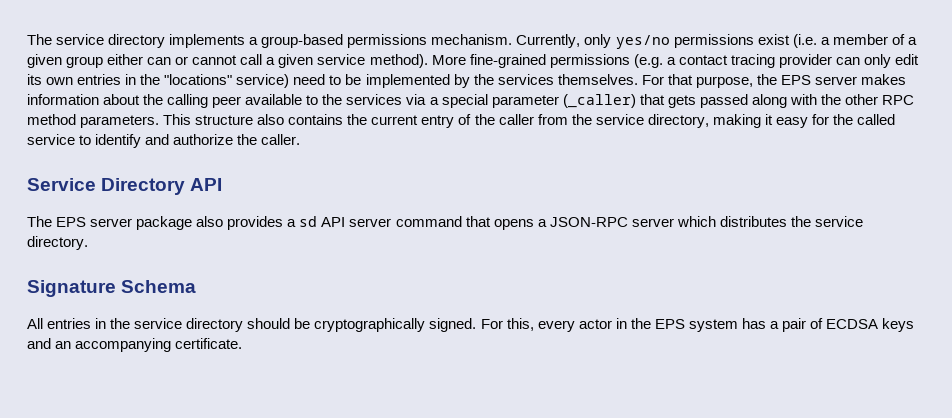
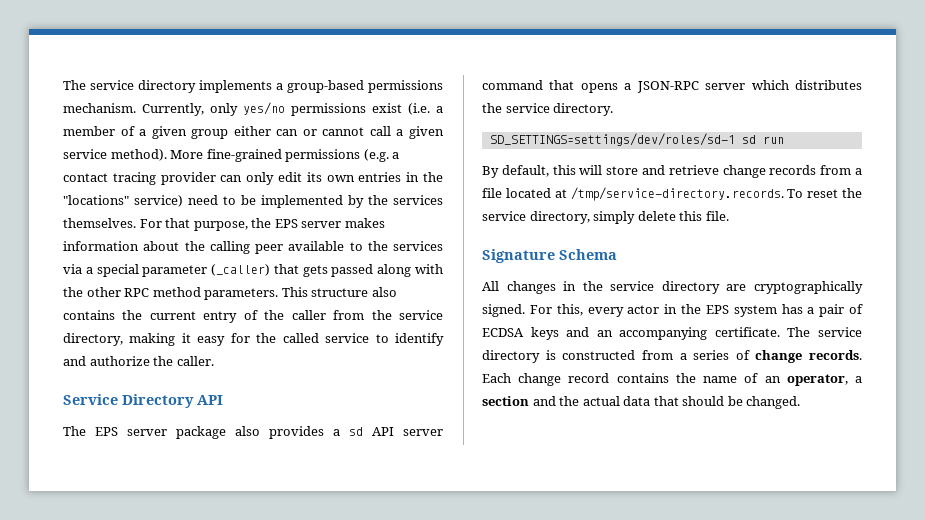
+ SD_SETTINGS=settings/dev/roles/sd-1 sd run
+ By default, this will store and retrieve change records from a file located at /tmp/service-directory.records. To reset the service directory, simply delete this file.
- All entries in the service directory should be cryptographically signed.
+ All changes in the service directory are cryptographically signed.
+ The service directory is constructed from a series of change records. Each change record contains the name of an operator, a section and the actual data that should be changed.

